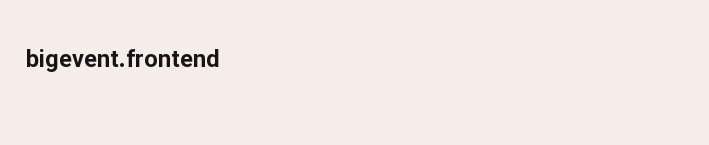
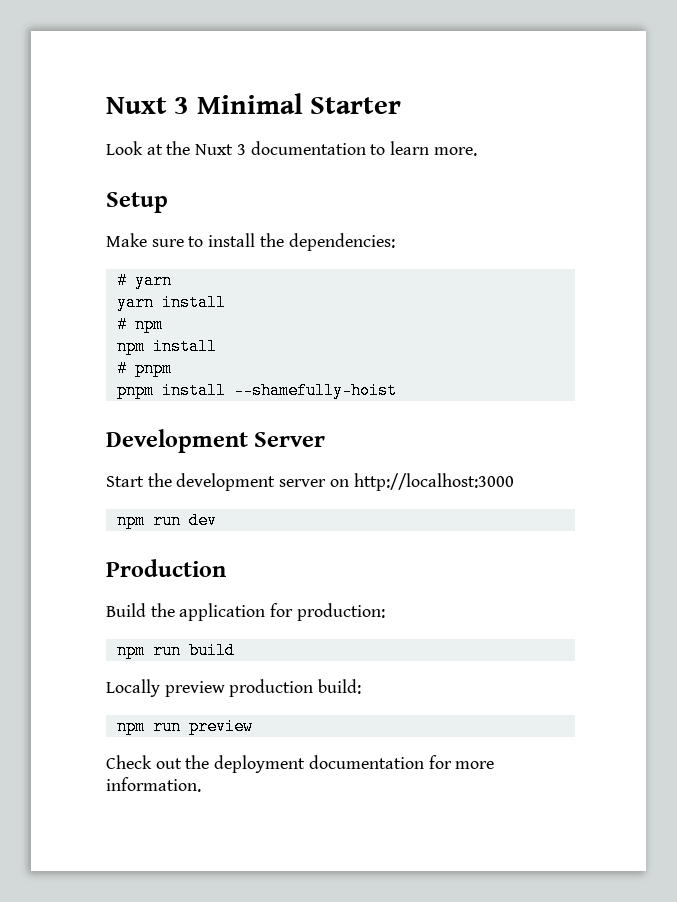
- bigevent.frontend
+ Nuxt 3 Minimal Starter
+ Look at the Nuxt 3 documentation to learn more.
+ Setup
+ Make sure to install the dependencies:
+ # yarn
+ yarn install
+ # npm
+ npm install
+ # pnpm
+ pnpm install --shamefully-hoist
+ Development Server
+ Start the development server on http://localhost:3000
+ npm run dev
+ Production
+ Build the application for production:
+ npm run build
+ Locally preview production build:
+ npm run preview
+ Check out the deployment documentation for more information.

